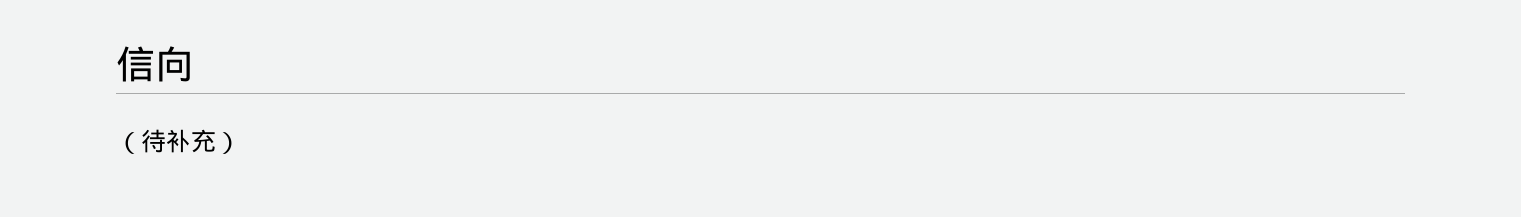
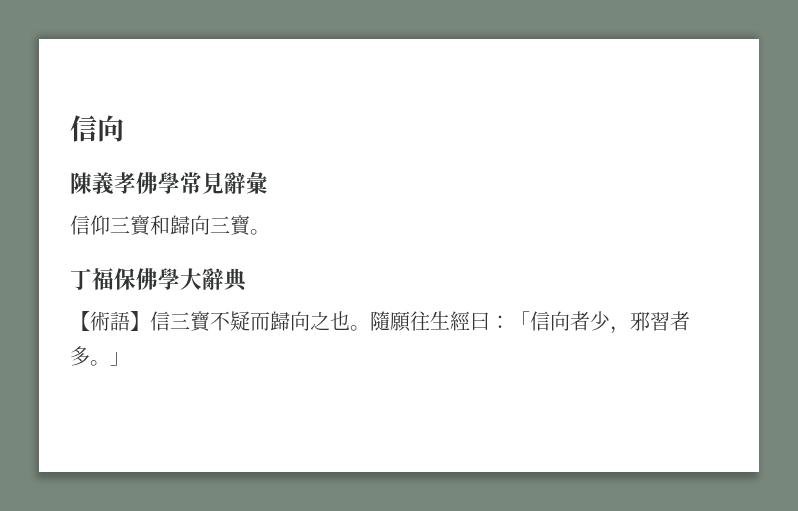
- （待补充）
+ 陳義孝佛學常見辭彙
+ 信仰三寶和歸向三寶。
+ 丁福保佛學大辭典
+ 【術語】信三寶不疑而歸向之也。隨願往生經曰：「信向者少，邪習者多。」

